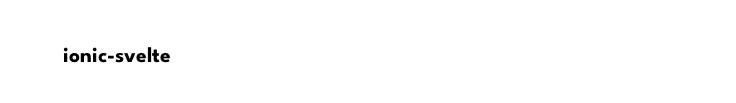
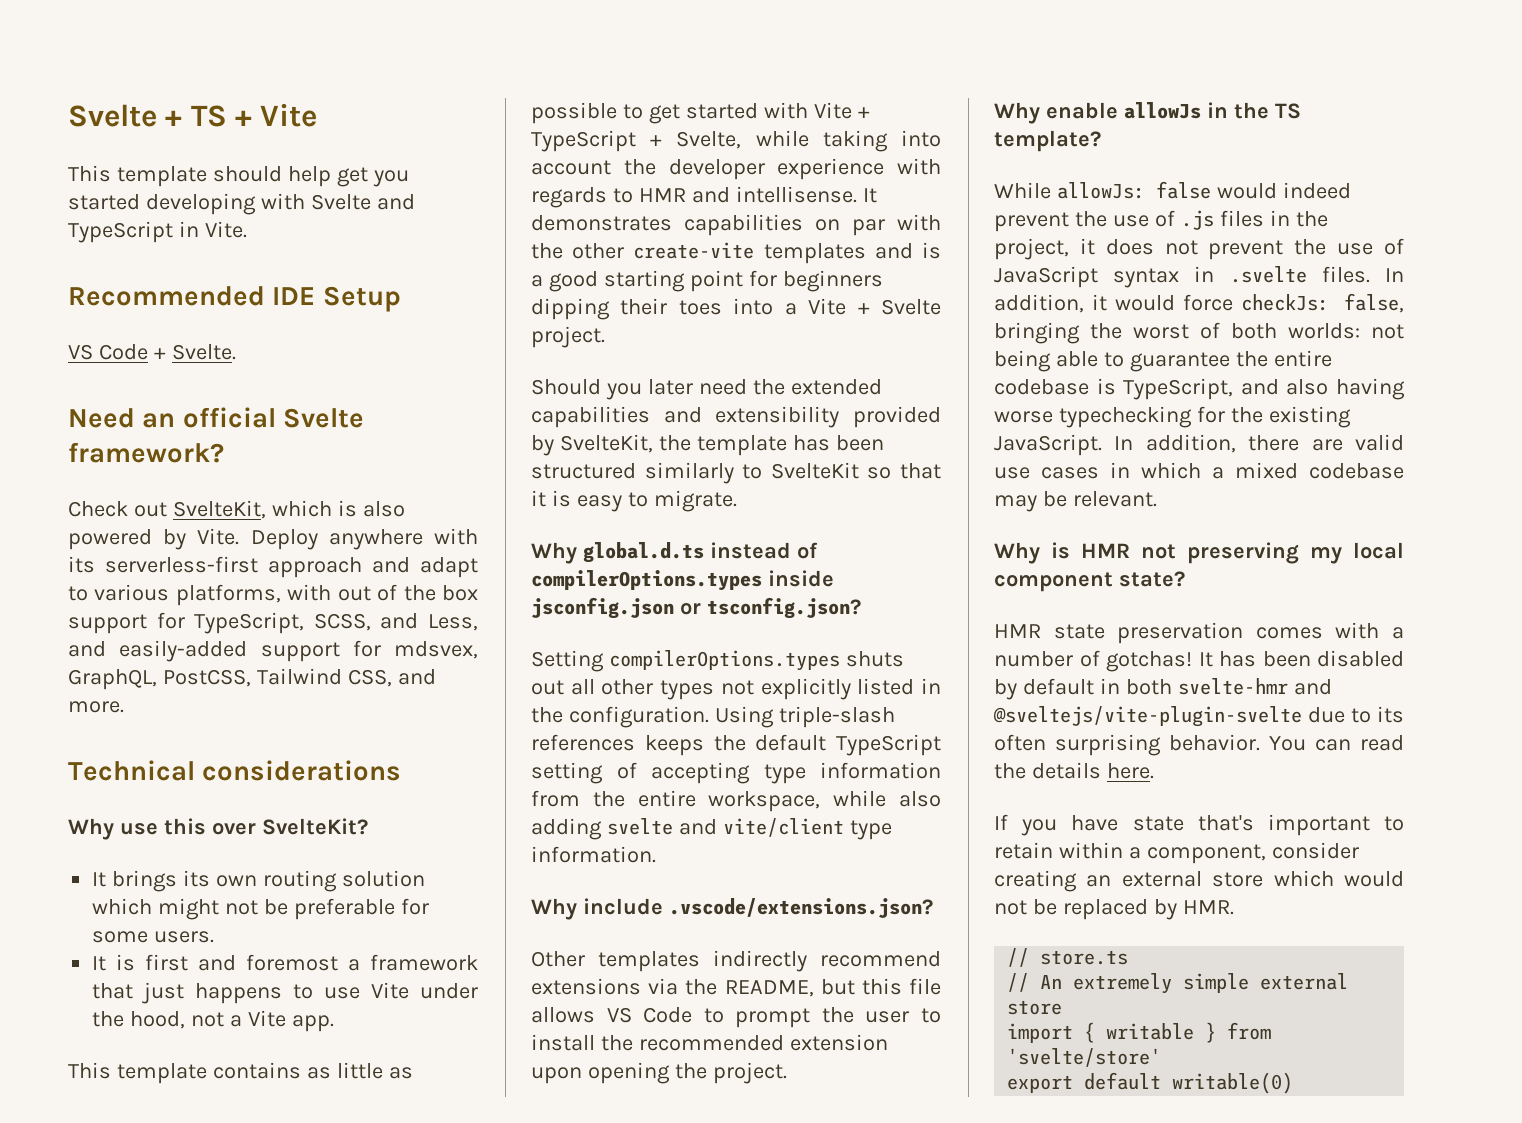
- ionic-svelte
+ Svelte + TS + Vite
+ This template should help get you started developing with Svelte and TypeScript in Vite.
+ Recommended IDE Setup
+ VS Code + Svelte.
+ Need an official Svelte framework?
+ Check out SvelteKit, which is also powered by Vite. Deploy anywhere with its serverless-first approach and adapt to various platforms, with out of the box support for TypeScript, SCSS, and Less, and easily-added support for mdsvex, GraphQL, PostCSS, Tailwind CSS, and more.
+ Technical considerations
+ Why use this over SvelteKit?
+ It brings its own routing solution which might not be preferable for some users.
+ It is first and foremost a framework that just happens to use Vite under the hood, not a Vite app.
+ This template contains as little as possible to get started with Vite + TypeScript + Svelte, while taking into account the developer experience with regards to HMR and intellisense. It demonstrates capabilities on par with the other create-vite templates and is a good starting point for beginners dipping their toes into a Vite + Svelte project.
+ Should you later need the extended capabilities and extensibility provided by SvelteKit, the template has been structured similarly to SvelteKit so that it is easy to migrate.
+ Why global.d.ts instead of compilerOptions.types inside jsconfig.json or tsconfig.json?
+ Setting compilerOptions.types shuts out all other types not explicitly listed in the configuration. Using triple-slash references keeps the default TypeScript setting of accepting type information from the entire workspace, while also adding svelte and vite/client type information.
+ Why include .vscode/extensions.json?
+ Other templates indirectly recommend extensions via the README, but this file allows VS Code to prompt the user to install the recommended extension upon opening the project.
+ Why enable allowJs in the TS template?
+ While allowJs: false would indeed prevent the use of .js files in the project, it does not prevent the use of JavaScript syntax in .svelte files. In addition, it would force checkJs: false, bringing the worst of both worlds: not being able to guarantee the entire codebase is TypeScript, and also having worse typechecking for the existing JavaScript. In addition, there are valid use cases in which a mixed codebase may be relevant.
+ Why is HMR not preserving my local component state?
+ HMR state preservation comes with a number of gotchas! It has been disabled by default in both svelte-hmr and @sveltejs/vite-plugin-svelte due to its often surprising behavior. You can read the details here.
+ If you have state that's important to retain within a component, consider creating an external store which would not be replaced by HMR.
+ // store.ts
+ // An extremely simple external store
+ import { writable } from 'svelte/store'
+ export default writable(0)

